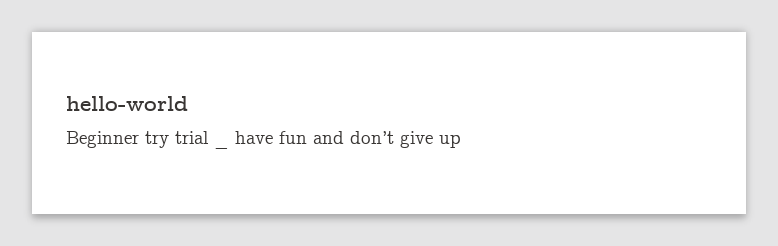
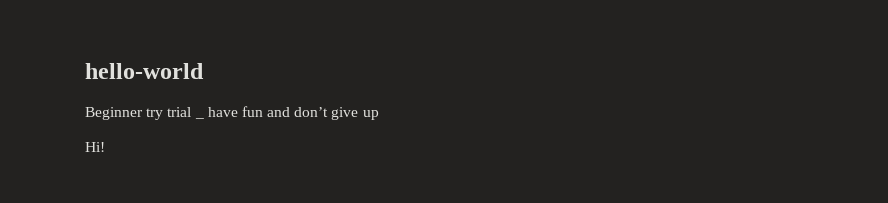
+ Hi!

